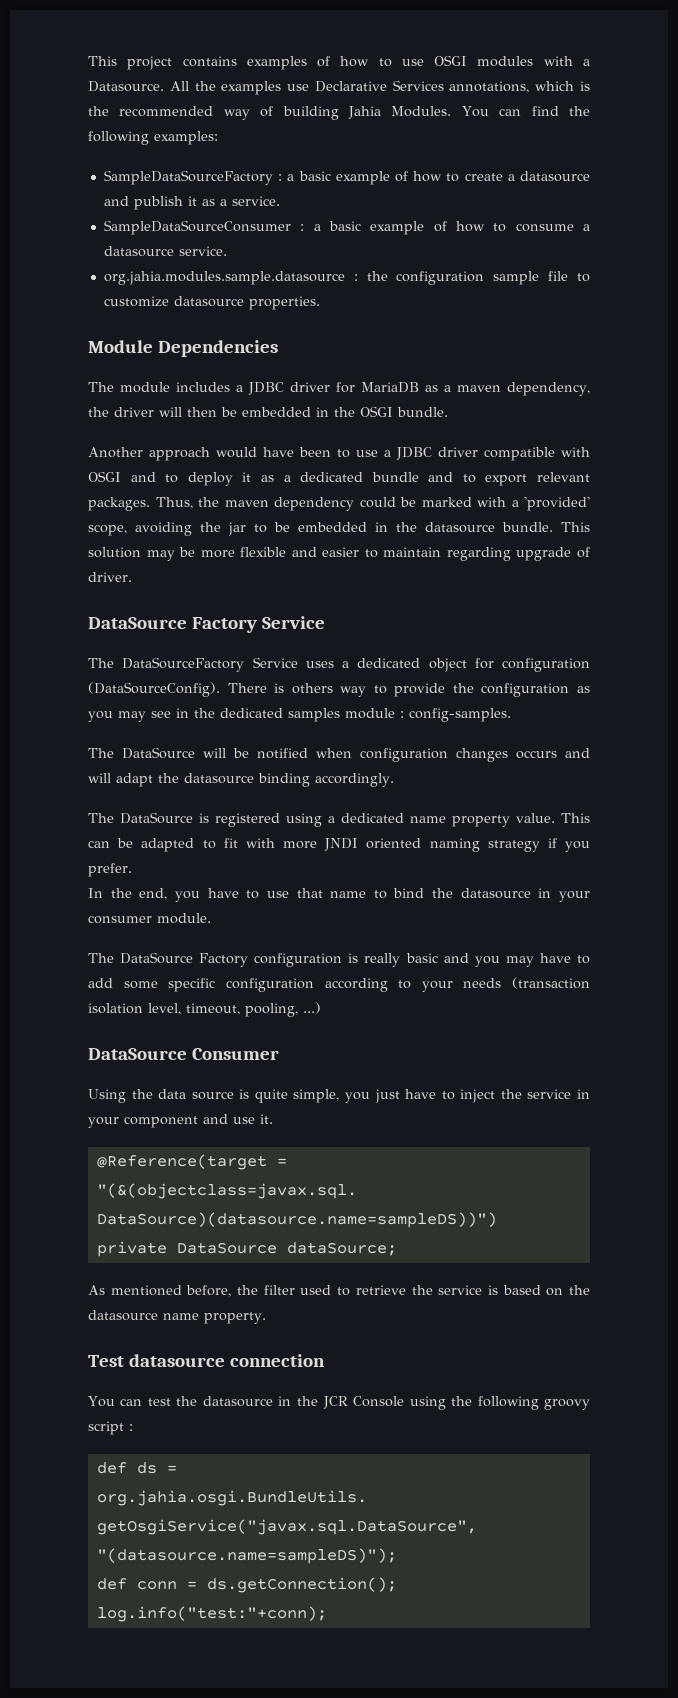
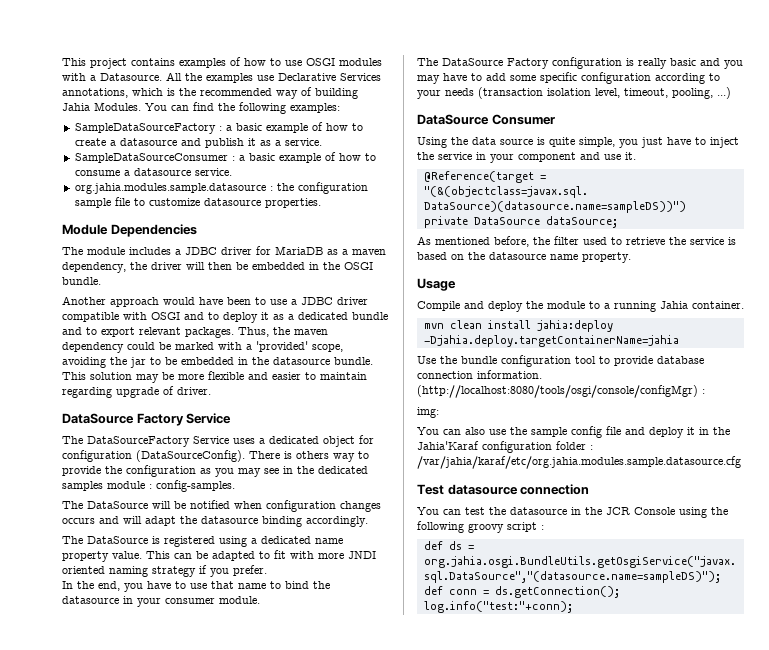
+ Usage
+ Compile and deploy the module to a running Jahia container.
+ mvn clean install jahia:deploy -Djahia.deploy.targetContainerName=jahia
+ Use the bundle configuration tool to provide database connection information. (http://localhost:8080/tools/osgi/console/configMgr) :
+ img:
+ You can also use the sample config file and deploy it in the Jahia'Karaf configuration folder : /var/jahia/karaf/etc/org.jahia.modules.sample.datasource.cfg

